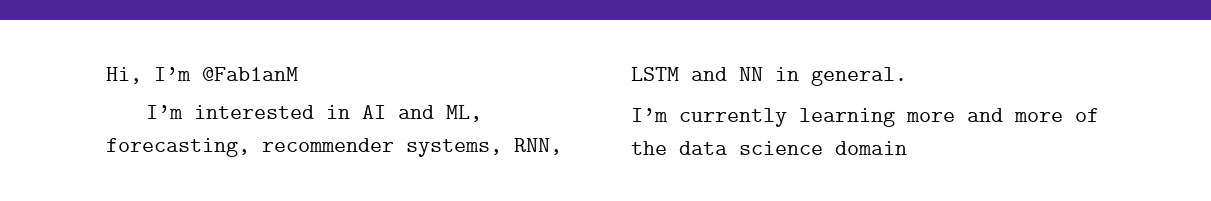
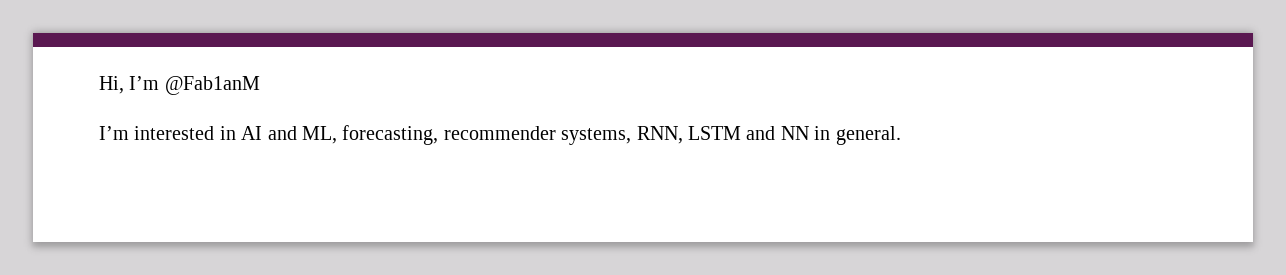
- I’m currently learning more and more of the data science domain

